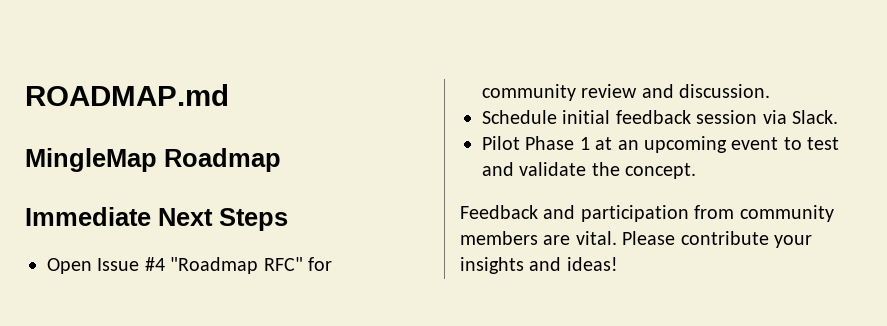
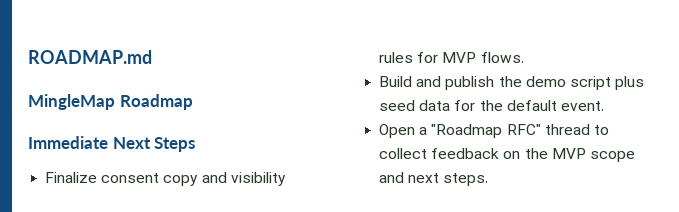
- Open Issue #4 "Roadmap RFC" for community review and discussion.
- Schedule initial feedback session via Slack.
- Pilot Phase 1 at an upcoming event to test and validate the concept.
- Feedback and participation from community members are vital. Please contribute your insights and ideas!
+ Finalize consent copy and visibility rules for MVP flows.
+ Build and publish the demo script plus seed data for the default event.
+ Open a "Roadmap RFC" thread to collect feedback on the MVP scope and next steps.

